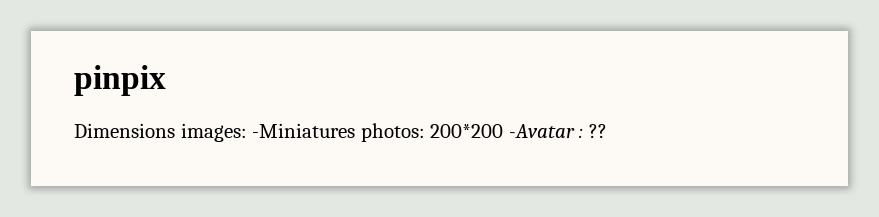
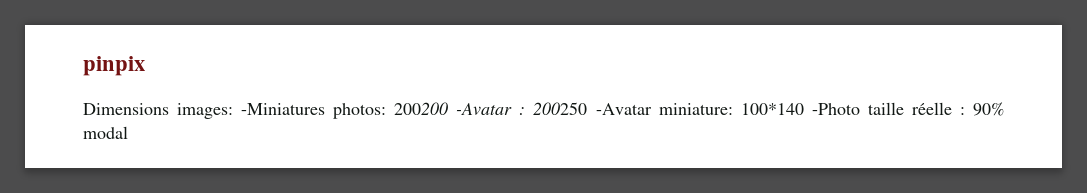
- Dimensions images: -Miniatures photos: 200*200 -Avatar : ??
+ Dimensions images: -Miniatures photos: 200200 -Avatar : 200250 -Avatar miniature: 100*140 -Photo taille réelle : 90% modal

